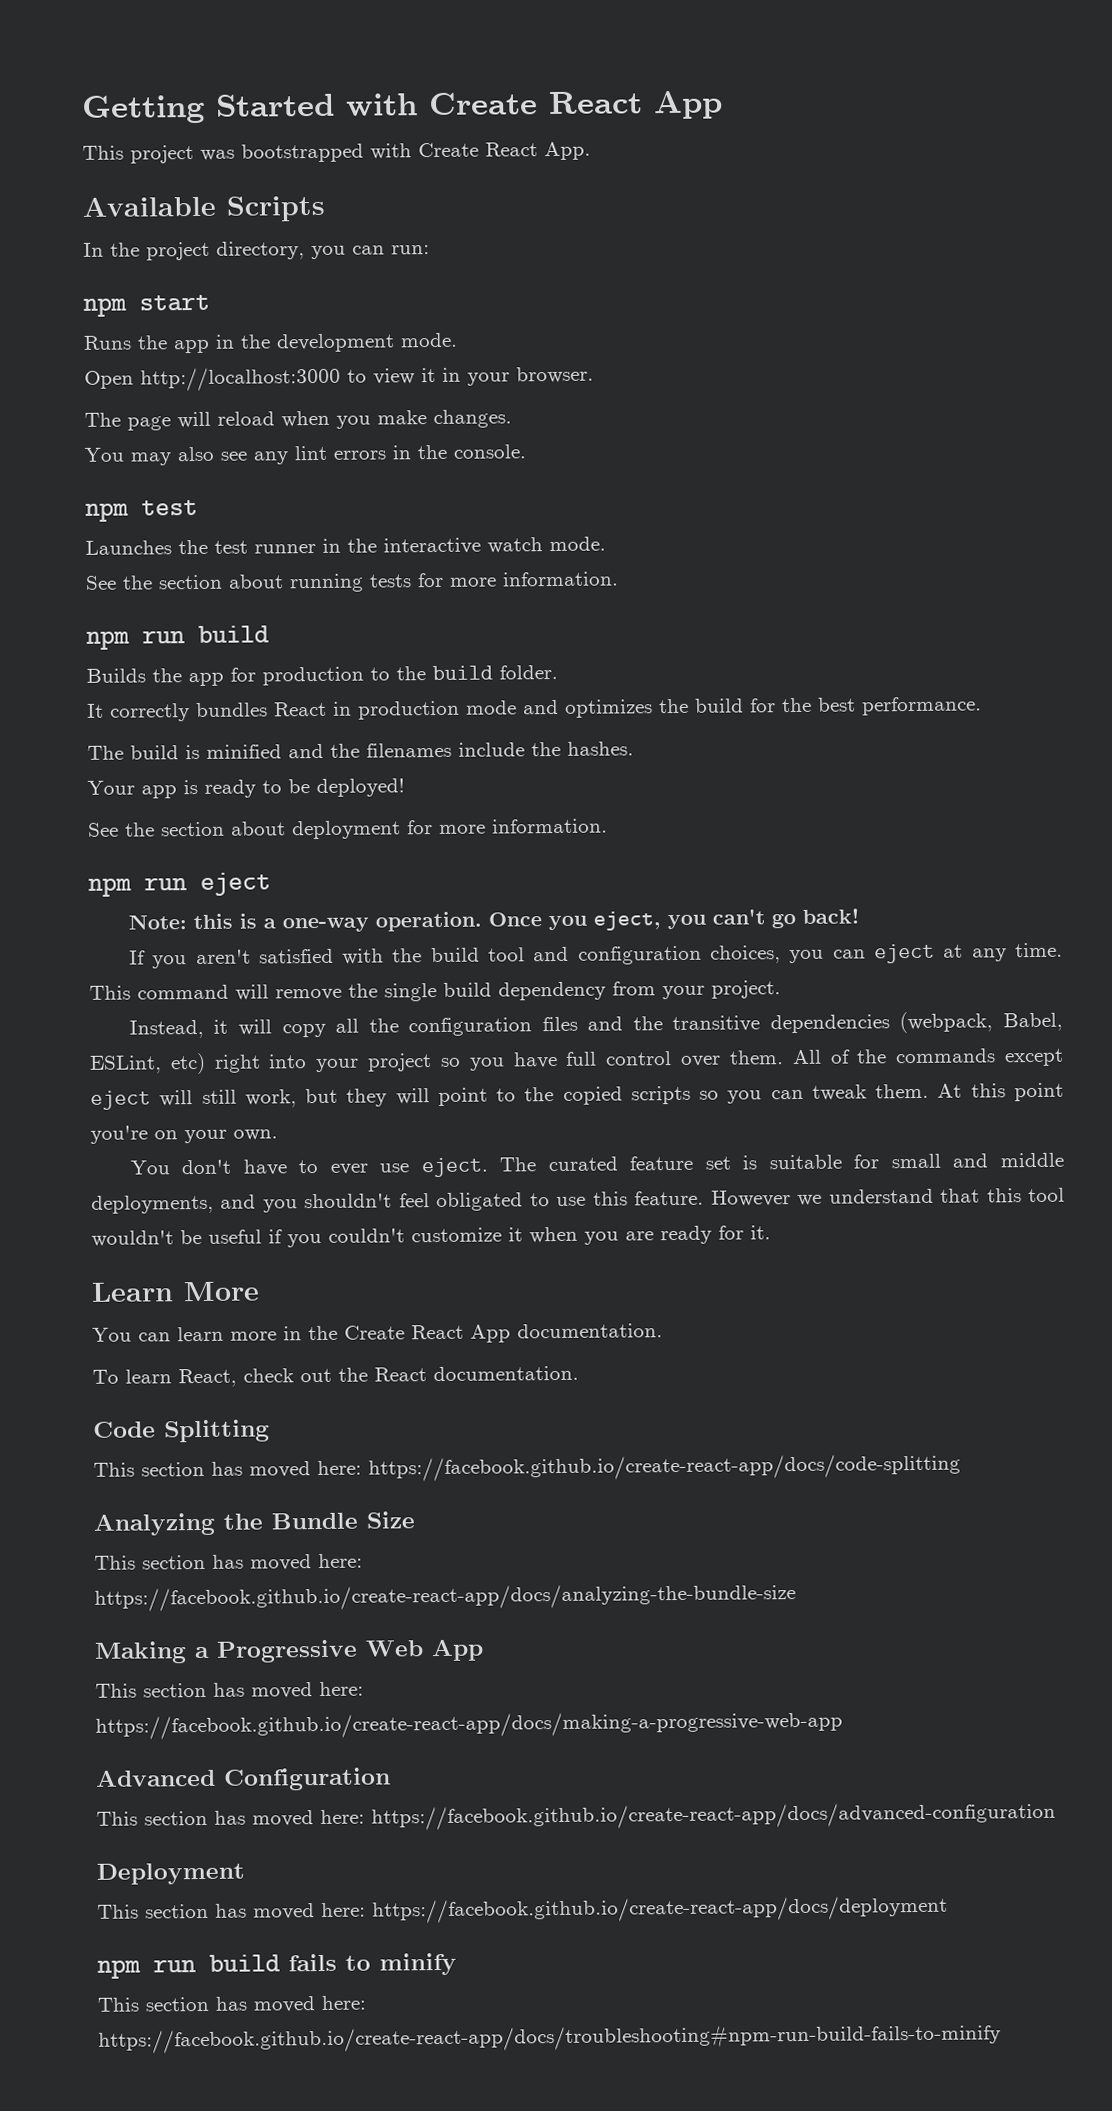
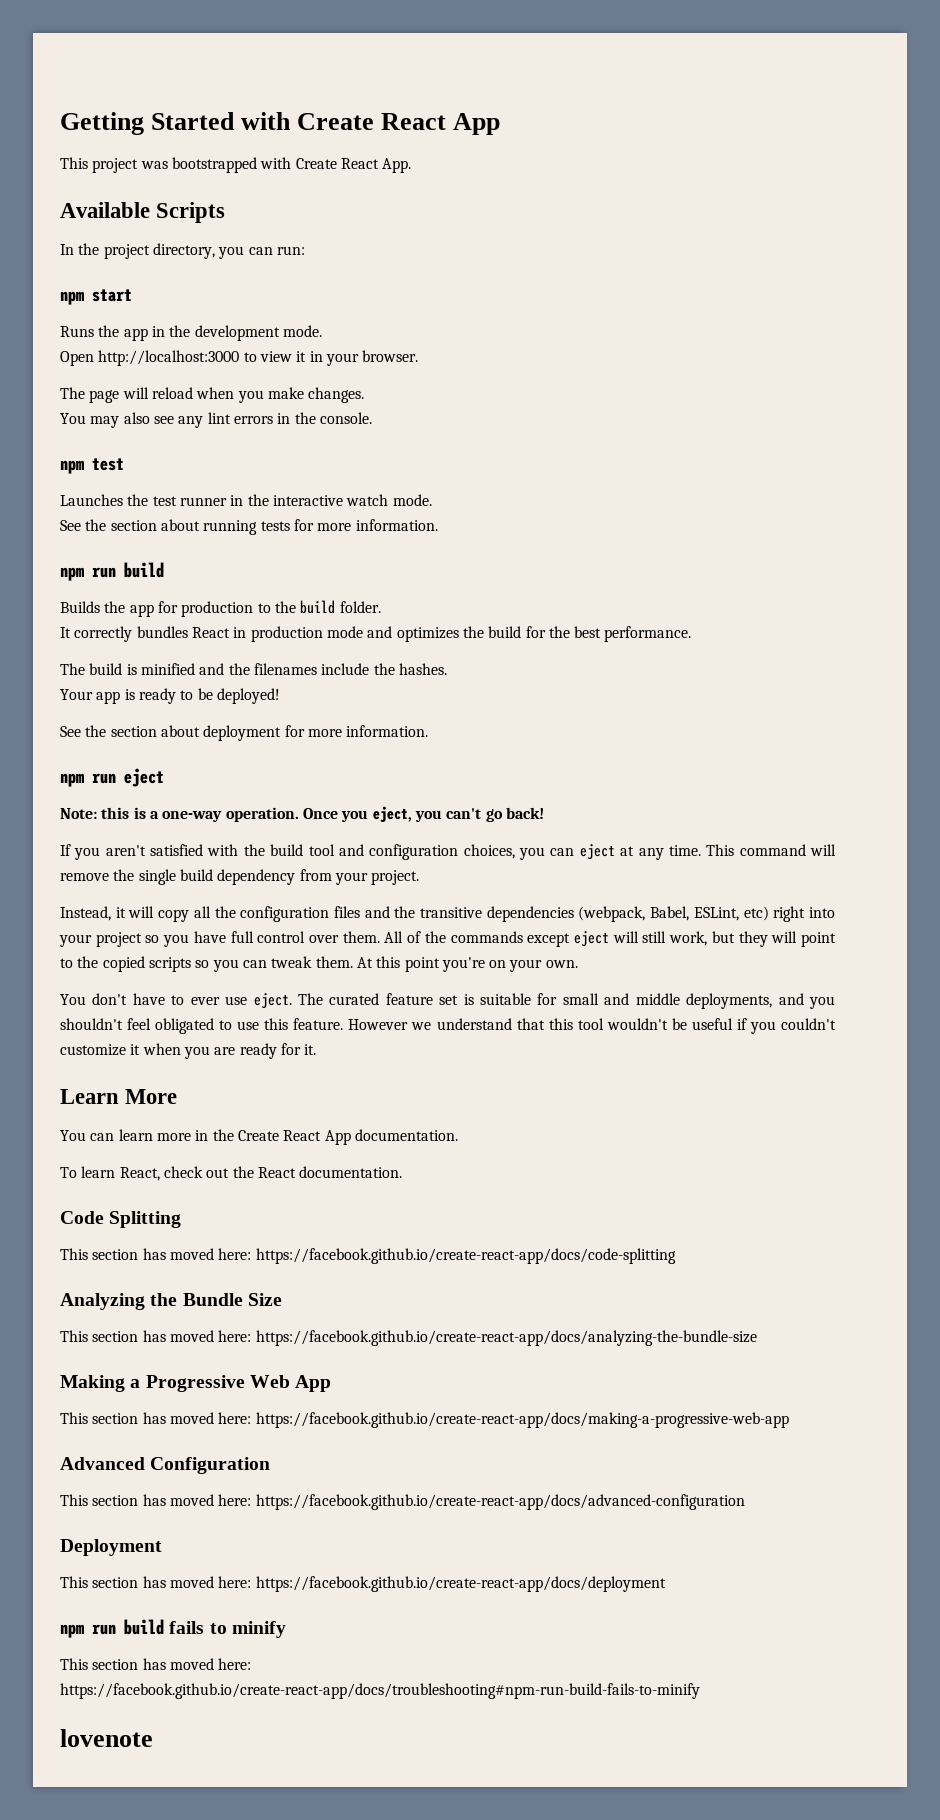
+ lovenote

